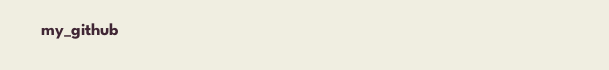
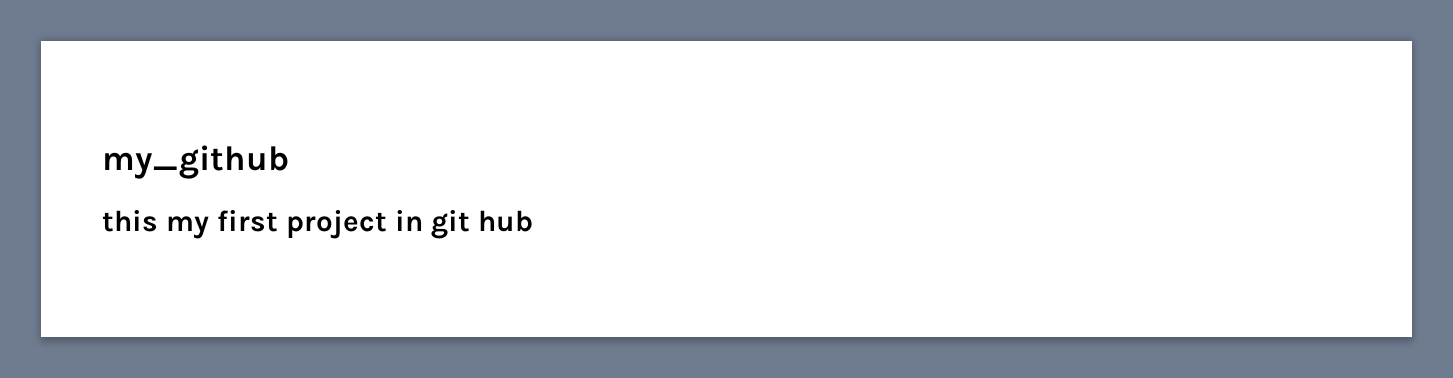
+ this my first project in git hub

